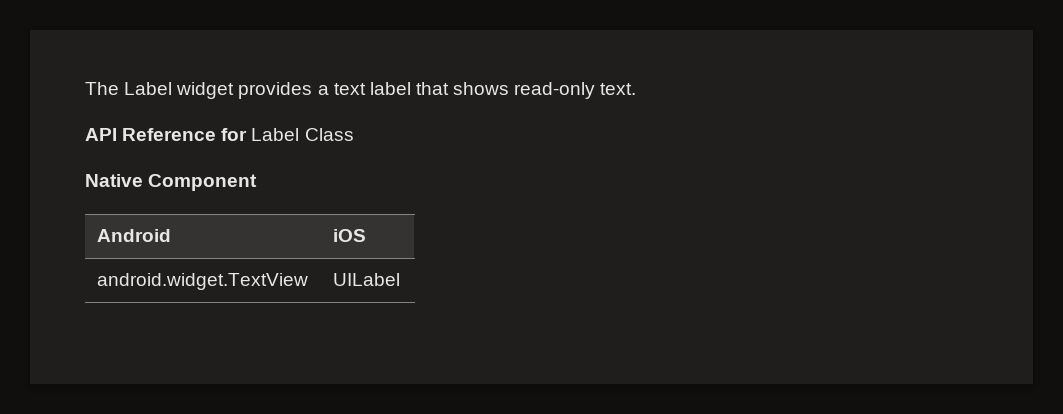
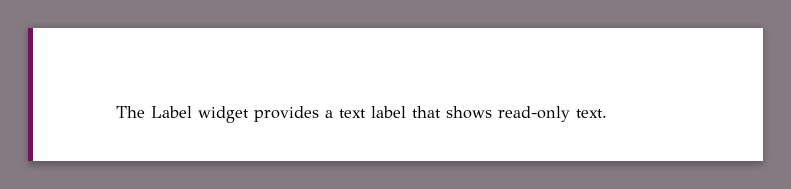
- API Reference for Label Class
- Native Component
- Android | iOS
- android.widget.TextView | UILabel

